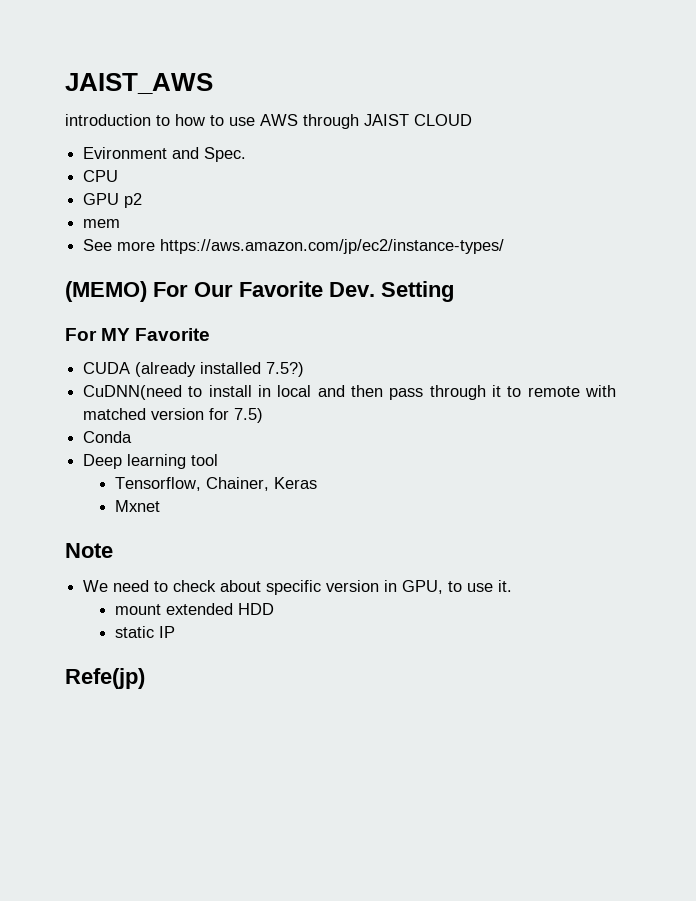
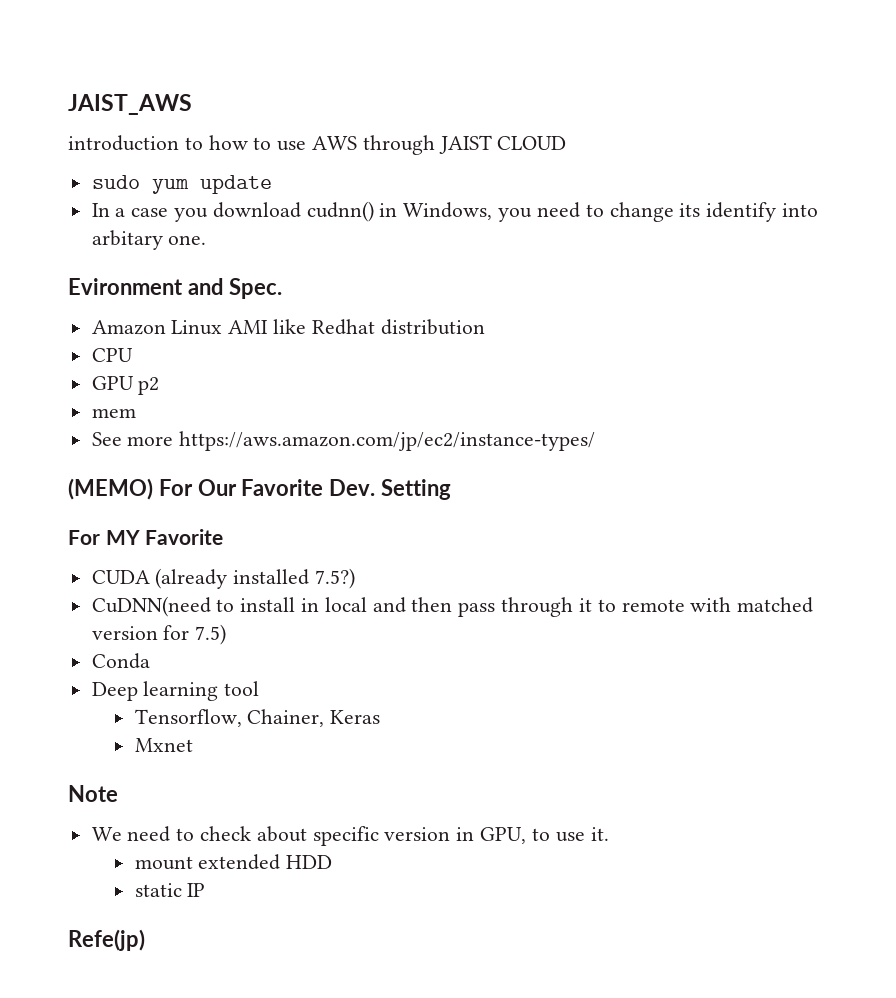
+ sudo yum update
+ In a case you download cudnn() in Windows, you need to change its identify into arbitary one.
  Evironment and Spec.
+ Amazon Linux AMI like Redhat distribution

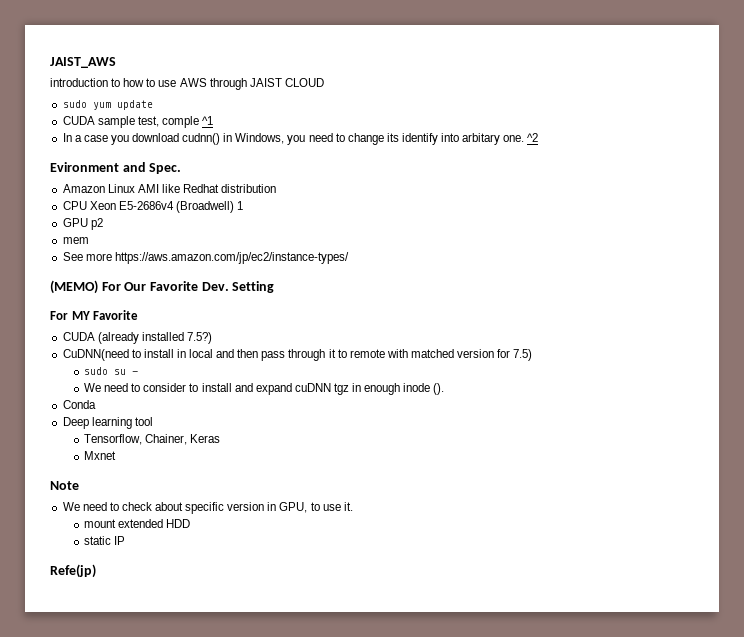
+ CUDA sample test, comple ^1
+ ^2
- CPU
+ CPU Xeon E5-2686v4 (Broadwell) 1
+ sudo su -
+ We need to consider to install and expand cuDNN tgz in enough inode ().

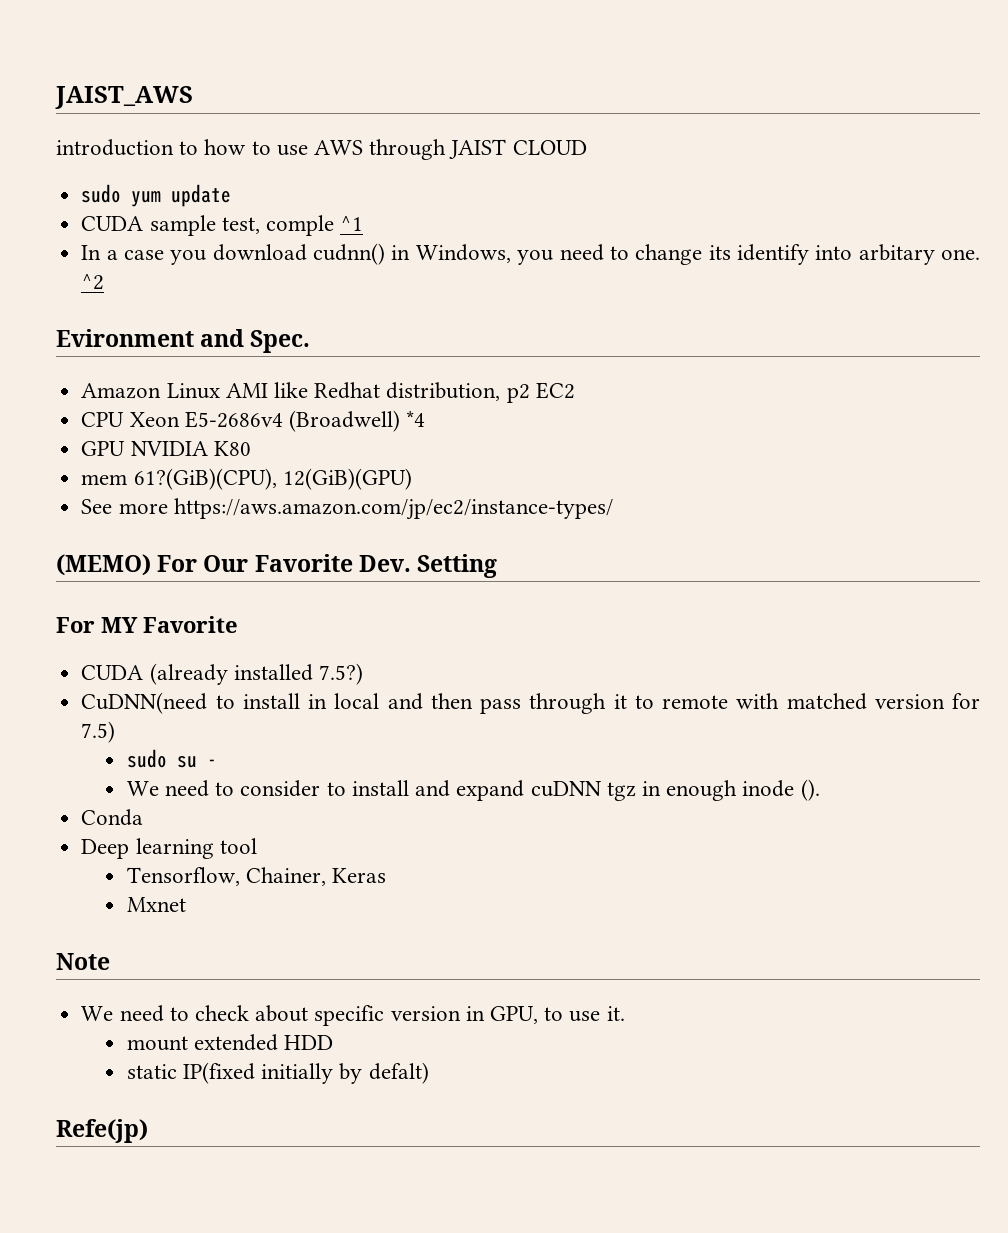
- Amazon Linux AMI like Redhat distribution
+ Amazon Linux AMI like Redhat distribution, p2 EC2
- CPU Xeon E5-2686v4 (Broadwell) 1
+ CPU Xeon E5-2686v4 (Broadwell) *4
- GPU p2
+ GPU NVIDIA K80
- mem
+ mem 61?(GiB)(CPU), 12(GiB)(GPU)
- static IP
+ static IP(fixed initially by defalt)

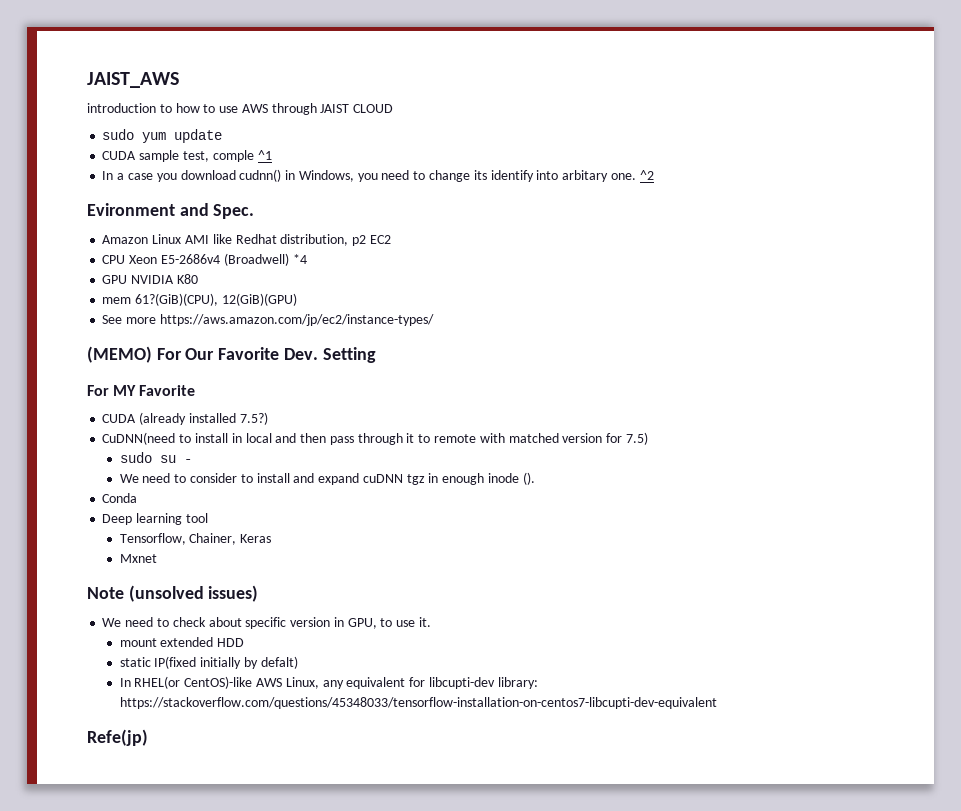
- Note
+ Note (unsolved issues)
+ In RHEL(or CentOS)-like AWS Linux, any equivalent for libcupti-dev library: https://stackoverflow.com/questions/45348033/tensorflow-installation-on-centos7-libcupti-dev-equivalent

